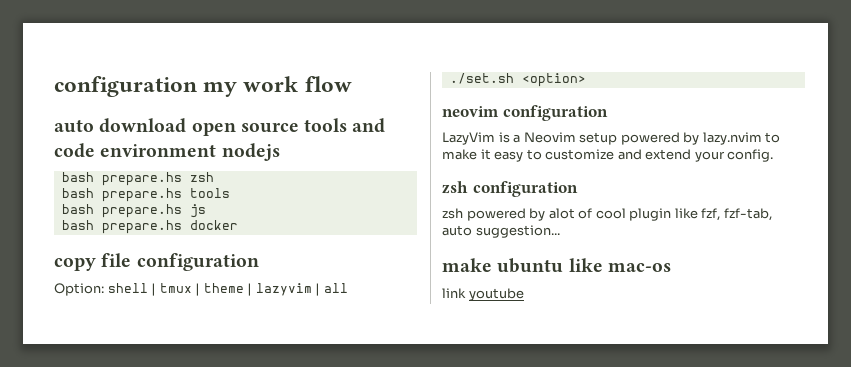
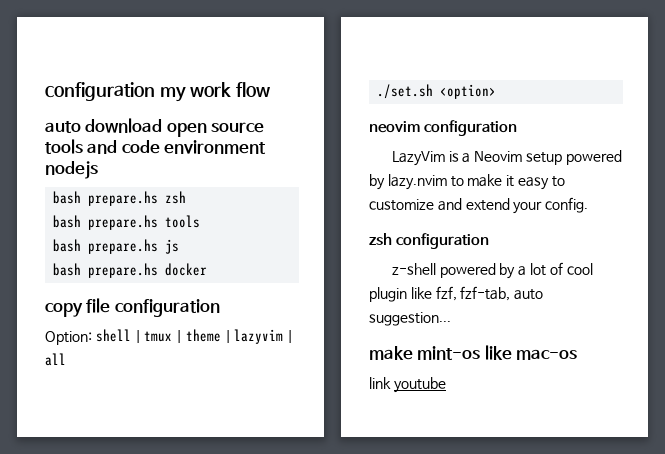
- zsh powered by alot of cool plugin like fzf, fzf-tab, auto suggestion...
+ z-shell powered by a lot of cool plugin like fzf, fzf-tab, auto suggestion...
- make ubuntu like mac-os
+ make mint-os like mac-os

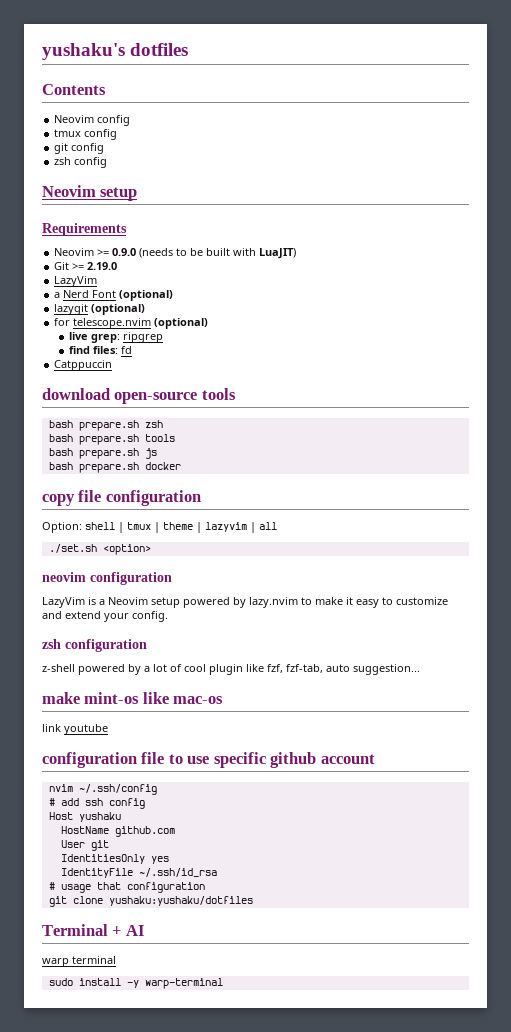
- configuration my work flow
- auto download open source tools and code environment nodejs
- bash prepare.hs zsh
+ yushaku's dotfiles
+ Contents
+ Neovim config
+ tmux config
+ git config
+ zsh config
+ Neovim setup
+ Requirements
+ Neovim >= 0.9.0 (needs to be built with LuaJIT)
+ Git >= 2.19.0
+ LazyVim
+ a Nerd Font (optional)
+ lazygit (optional)
+ for telescope.nvim (optional)
+ live grep: ripgrep
+ find files: fd
+ Catppuccin
+ download open-source tools
+ bash prepare.sh zsh
- bash prepare.hs tools
- bash prepare.hs js
+ bash prepare.sh tools
+ bash prepare.sh js
- bash prepare.hs docker
+ bash prepare.sh docker
+ configuration file to use specific github account
+ nvim ~/.ssh/config
+ # add ssh config
+ Host yushaku
+ HostName github.com
+ User git
+ IdentitiesOnly yes
+ IdentityFile ~/.ssh/id_rsa
+ # usage that configuration
+ git clone yushaku:yushaku/dotfiles
+ Terminal + AI
+ warp terminal
+ sudo install -y warp-terminal

